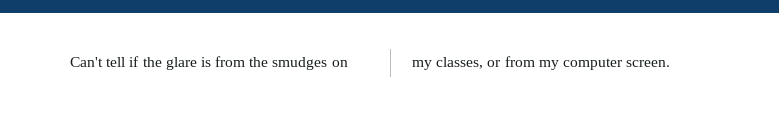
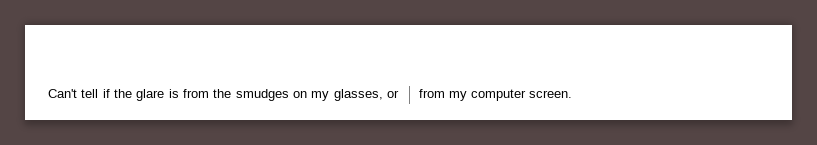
- Can't tell if the glare is from the smudges on my classes, or from my computer screen.
+ Can't tell if the glare is from the smudges on my glasses, or from my computer screen.

